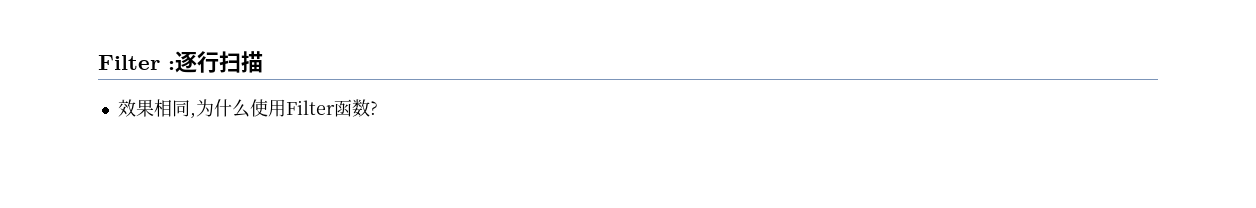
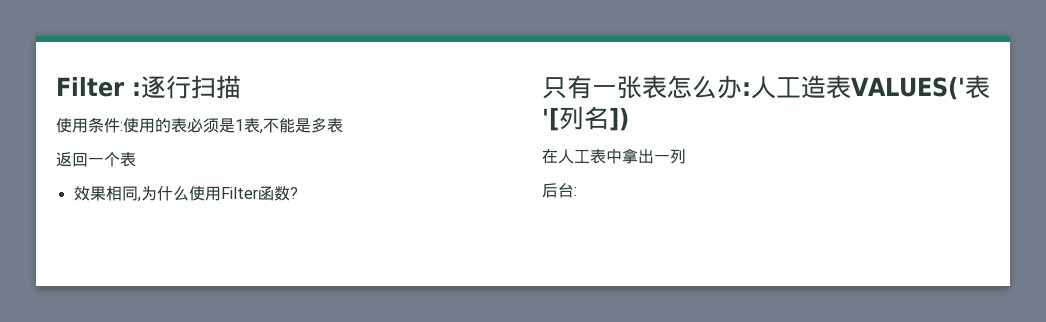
+ 使用条件:使用的表必须是1表,不能是多表
+ 返回一个表
+ 只有一张表怎么办:人工造表VALUES('表'[列名])
+ 在人工表中拿出一列
+ 后台:

